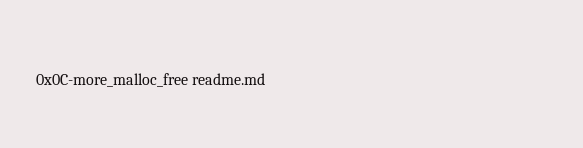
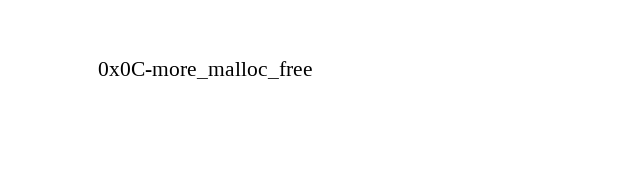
- 0x0C-more_malloc_free readme.md
+ 0x0C-more_malloc_free

